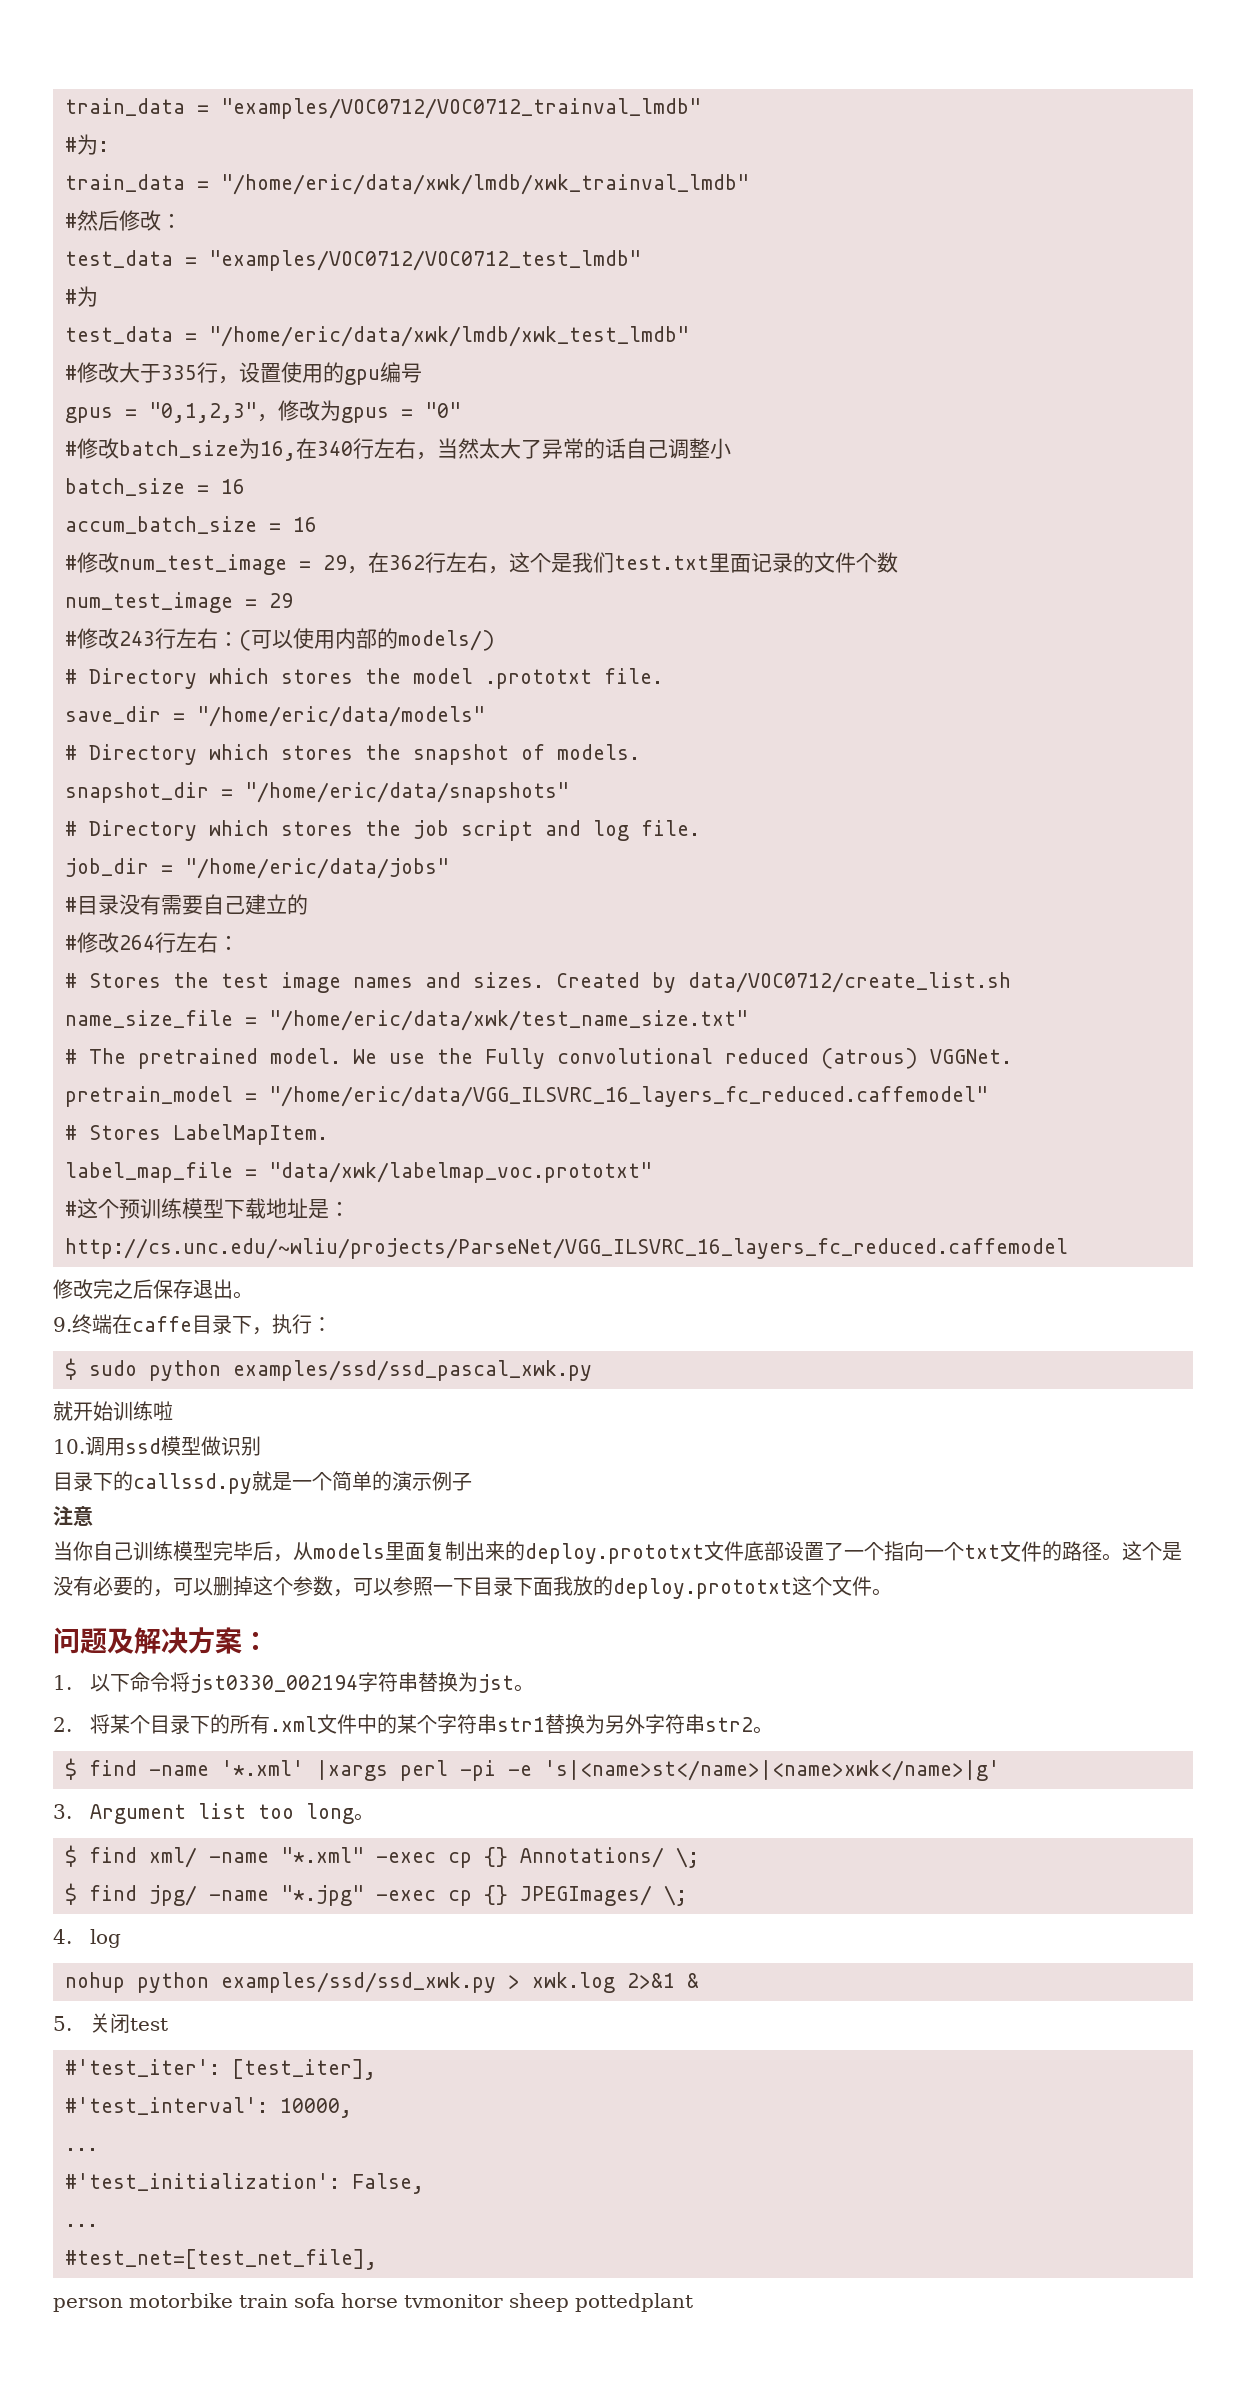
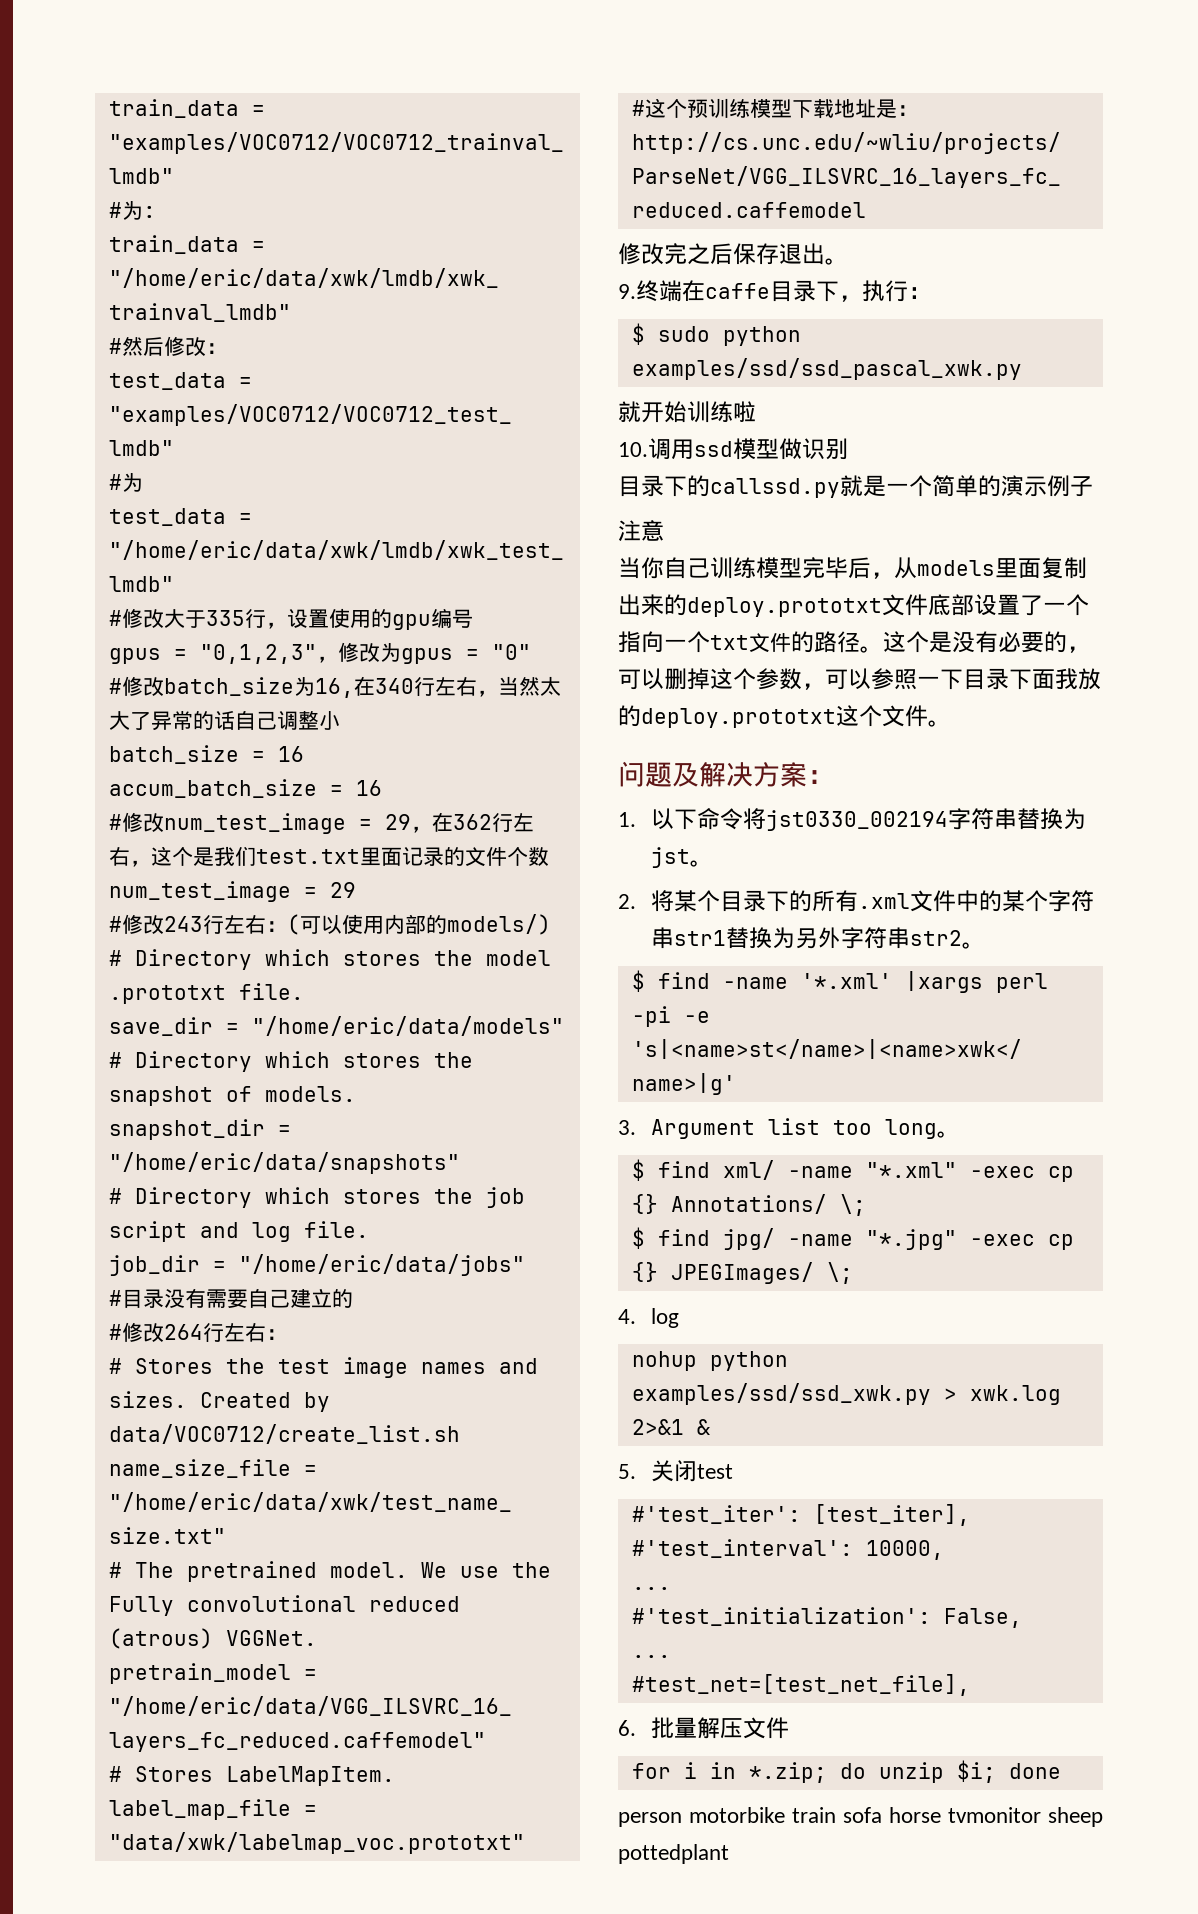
+ 6.批量解压文件
+ for i in *.zip; do unzip $i; done

